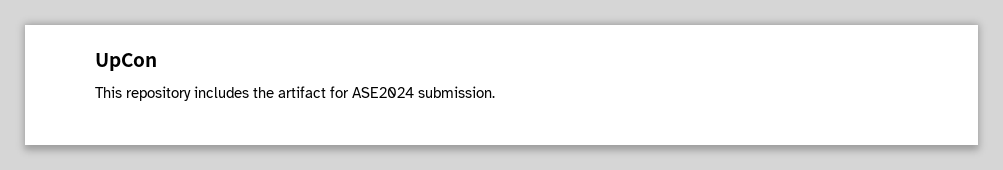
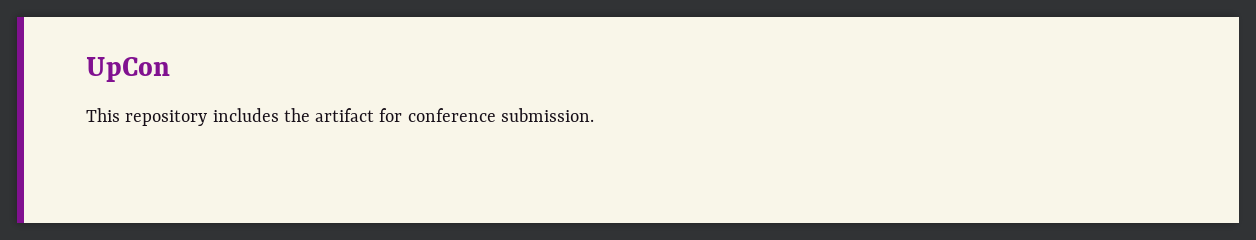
- This repository includes the artifact for ASE2024 submission.
+ This repository includes the artifact for conference submission.

